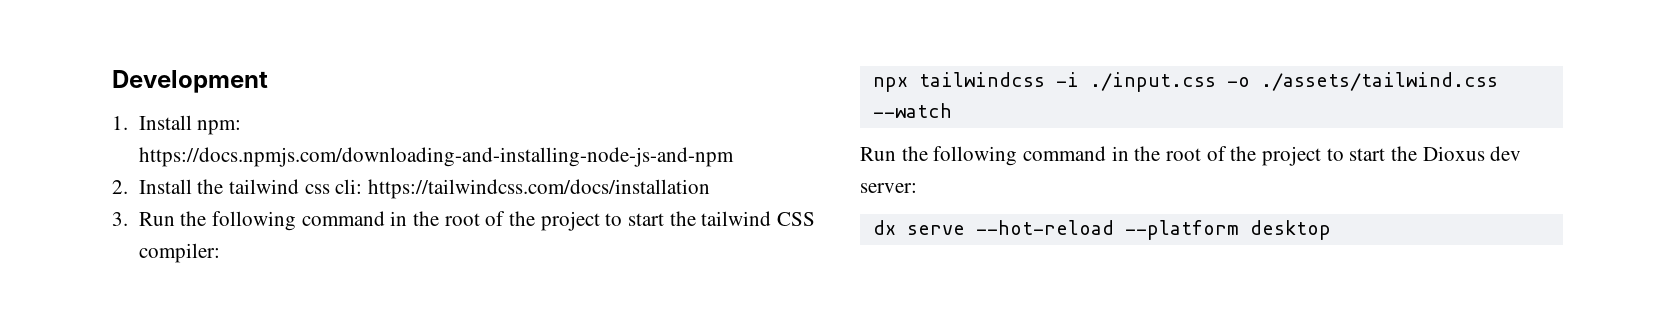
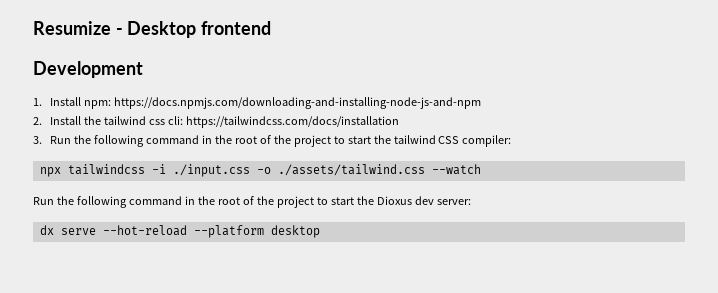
+ Resumize - Desktop frontend

